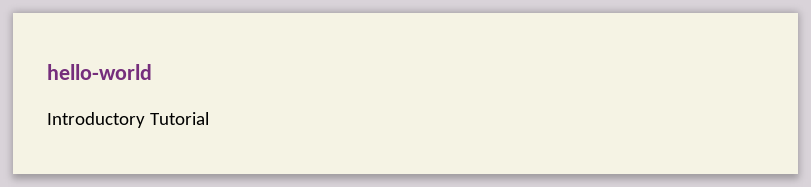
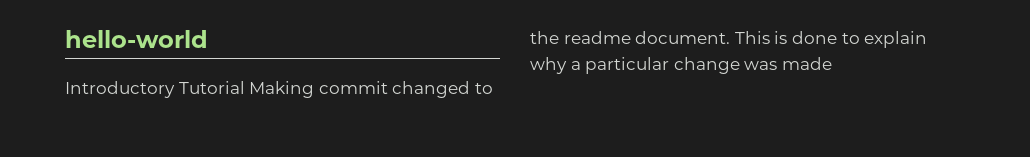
- Introductory Tutorial
+ Introductory Tutorial Making commit changed to the readme document. This is done to explain why a particular change was made

